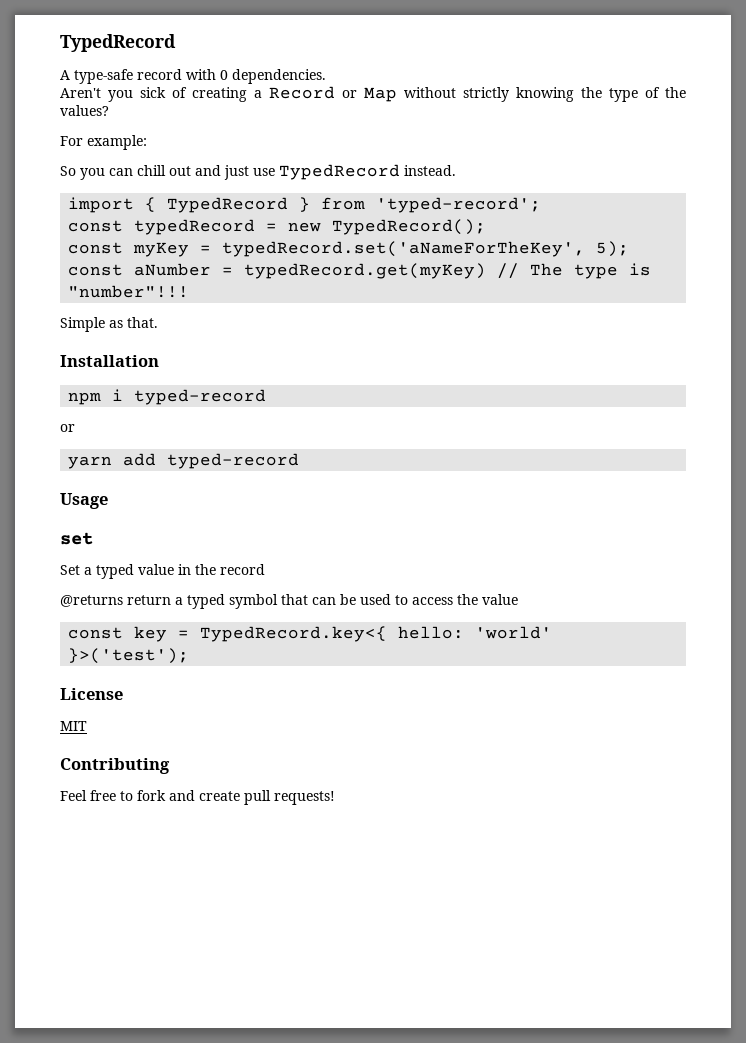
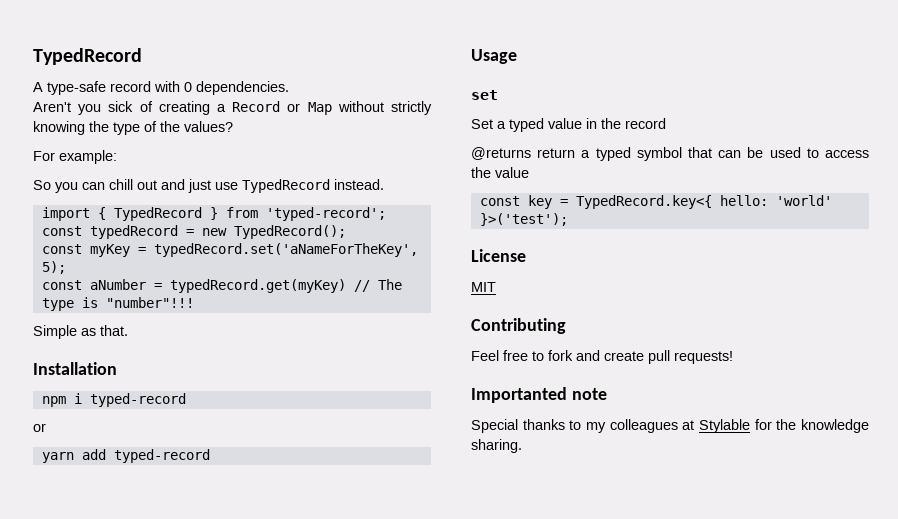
+ Importanted note
+ Special thanks to my colleagues at Stylable for the knowledge sharing.

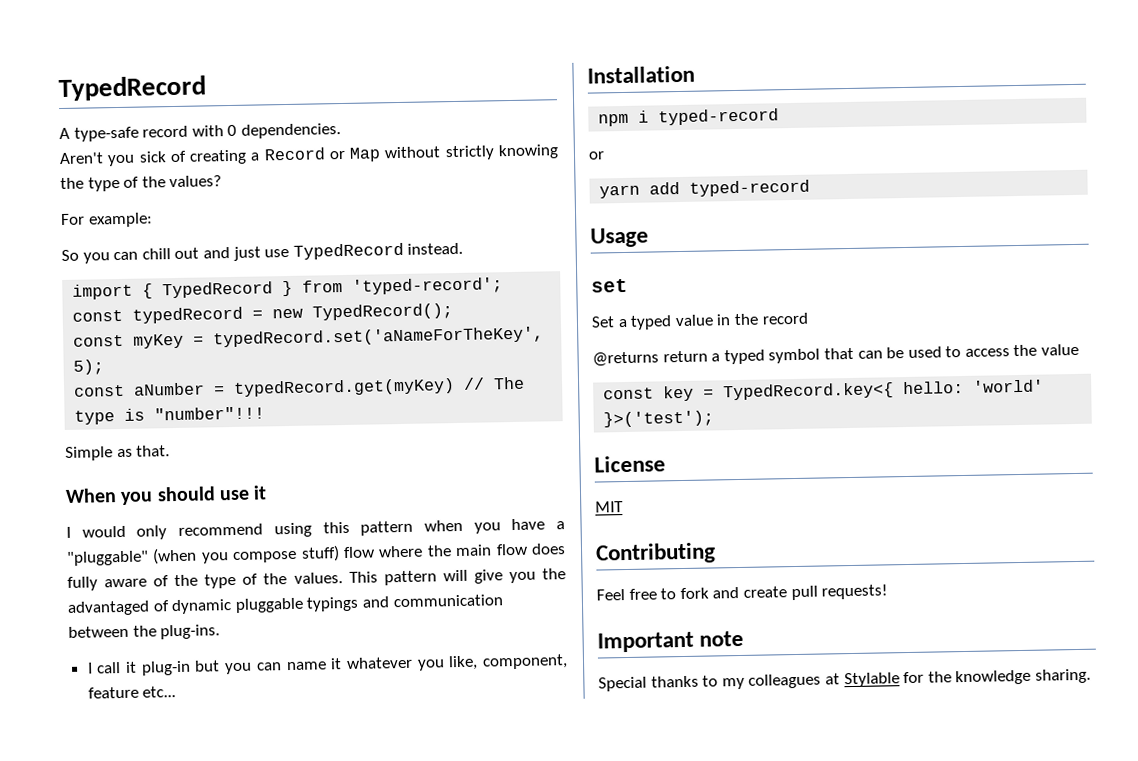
+ When you should use it
+ I would only recommend using this pattern when you have a "pluggable" (when you compose stuff) flow where the main flow does fully aware of the type of the values. This pattern will give you the advantaged of dynamic pluggable typings and communication between the plug-ins.
+ I call it plug-in but you can name it whatever you like, component, feature etc...
- Importanted note
+ Important note

